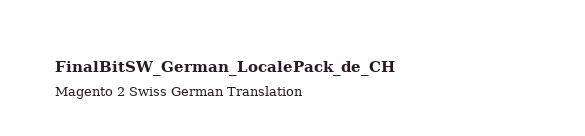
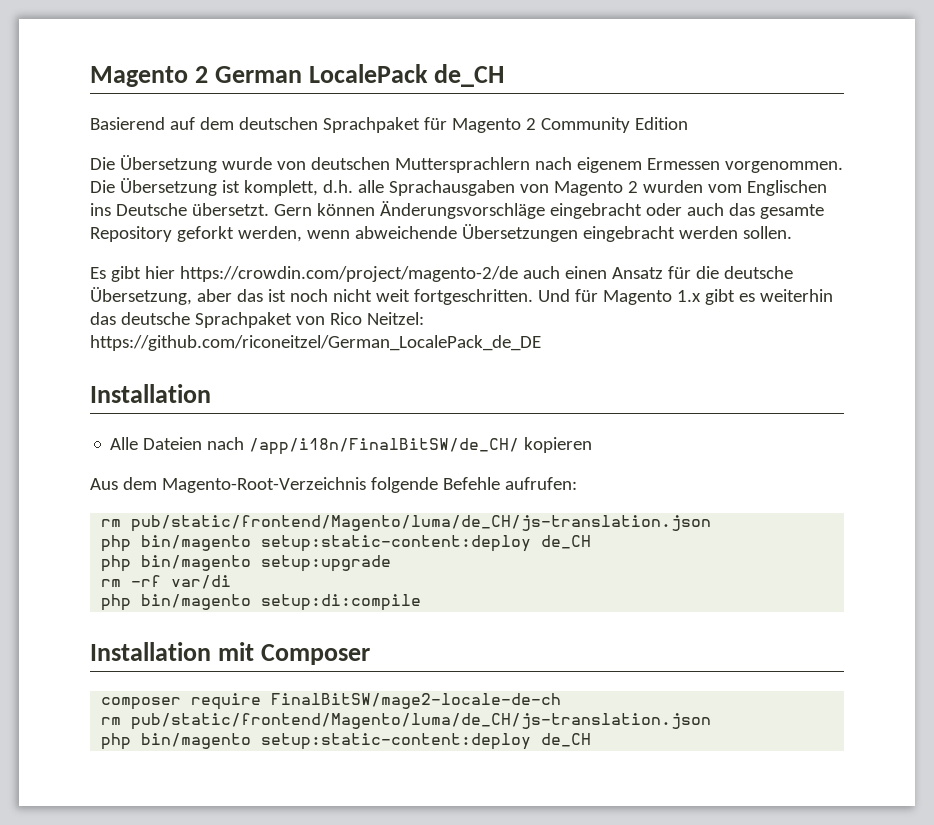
- FinalBitSW_German_LocalePack_de_CH
- Magento 2 Swiss German Translation
+ Magento 2 German LocalePack de_CH
+ Basierend auf dem deutschen Sprachpaket für Magento 2 Community Edition
+ Die Übersetzung wurde von deutschen Muttersprachlern nach eigenem Ermessen vorgenommen. Die Übersetzung ist komplett, d.h. alle Sprachausgaben von Magento 2 wurden vom Englischen ins Deutsche übersetzt. Gern können Änderungsvorschläge eingebracht oder auch das gesamte Repository geforkt werden, wenn abweichende Übersetzungen eingebracht werden sollen.
+ Es gibt hier https://crowdin.com/project/magento-2/de auch einen Ansatz für die deutsche Übersetzung, aber das ist noch nicht weit fortgeschritten. Und für Magento 1.x gibt es weiterhin das deutsche Sprachpaket von Rico Neitzel: https://github.com/riconeitzel/German_LocalePack_de_DE
+ Installation
+ Alle Dateien nach /app/i18n/FinalBitSW/de_CH/ kopieren
+ Aus dem Magento-Root-Verzeichnis folgende Befehle aufrufen:
+ rm pub/static/frontend/Magento/luma/de_CH/js-translation.json
+ php bin/magento setup:static-content:deploy de_CH
+ php bin/magento setup:upgrade
+ rm -rf var/di
+ php bin/magento setup:di:compile
+ Installation mit Composer
+ composer require FinalBitSW/mage2-locale-de-ch
+ rm pub/static/frontend/Magento/luma/de_CH/js-translation.json
+ php bin/magento setup:static-content:deploy de_CH

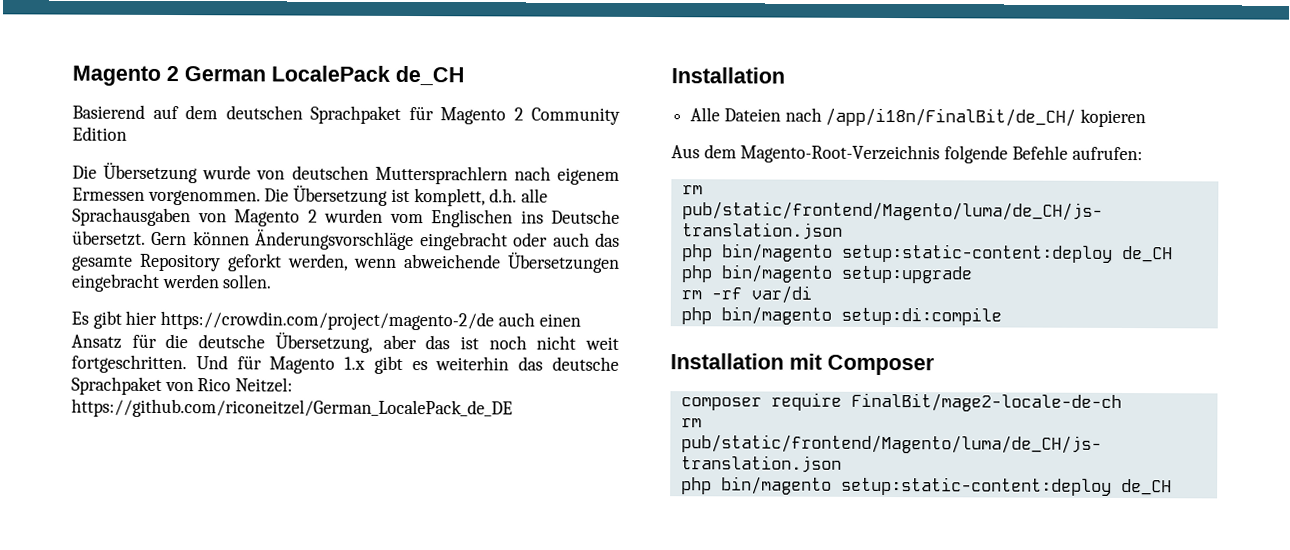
- Alle Dateien nach /app/i18n/FinalBitSW/de_CH/ kopieren
+ Alle Dateien nach /app/i18n/FinalBit/de_CH/ kopieren
- composer require FinalBitSW/mage2-locale-de-ch
+ composer require FinalBit/mage2-locale-de-ch

